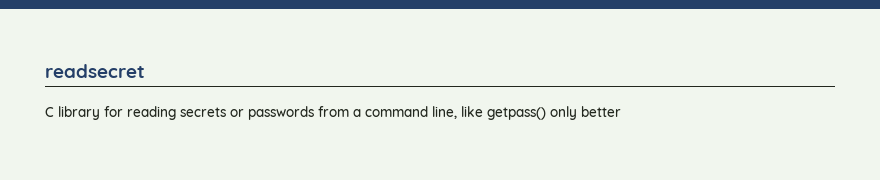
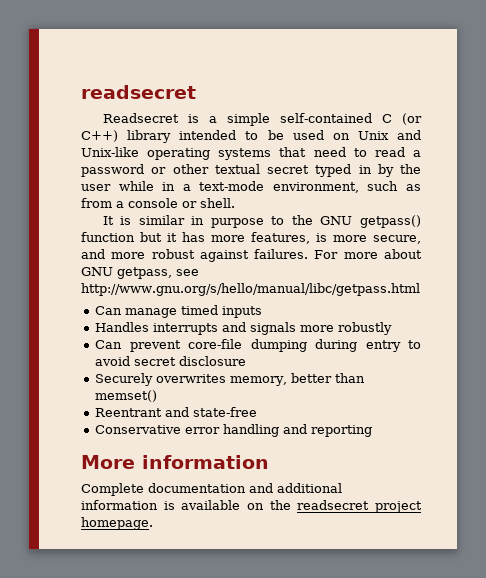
- C library for reading secrets or passwords from a command line, like getpass() only better
+ Readsecret is a simple self-contained C (or C++) library intended to be used on Unix and Unix-like operating systems that need to read a password or other textual secret typed in by the user while in a text-mode environment, such as from a console or shell.
+ It is similar in purpose to the GNU getpass() function but it has more features, is more secure, and more robust against failures. For more about GNU getpass, see http://www.gnu.org/s/hello/manual/libc/getpass.html
+ Can manage timed inputs
+ Handles interrupts and signals more robustly
+ Can prevent core-file dumping during entry to avoid secret disclosure
+ Securely overwrites memory, better than memset()
+ Reentrant and state-free
+ Conservative error handling and reporting
+ More information
+ Complete documentation and additional information is available on the readsecret project homepage.

